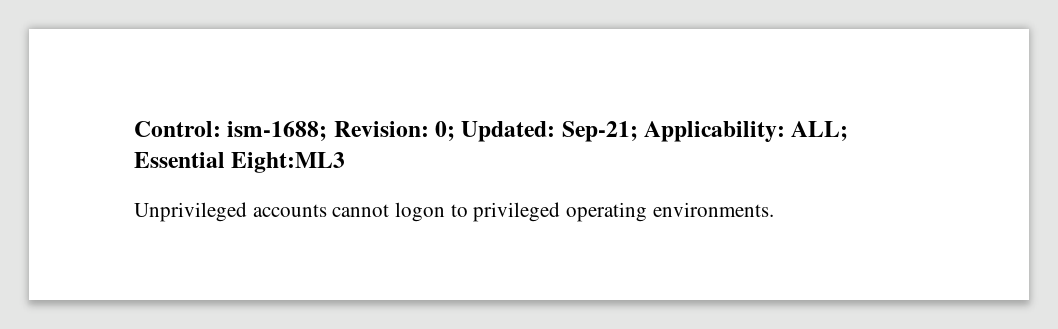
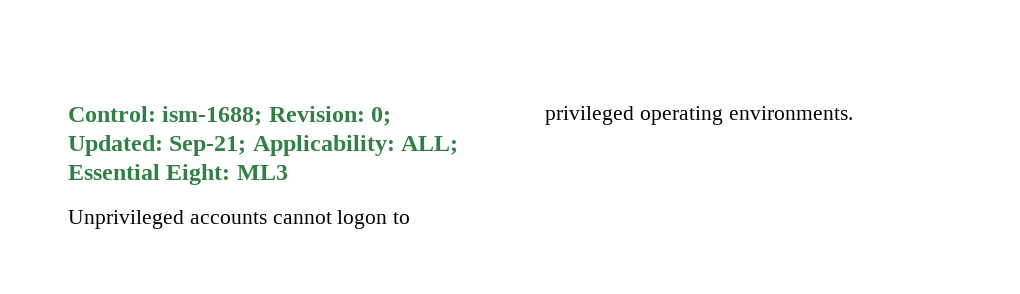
- Control: ism-1688; Revision: 0; Updated: Sep-21; Applicability: ALL; Essential Eight:ML3
+ Control: ism-1688; Revision: 0; Updated: Sep-21; Applicability: ALL; Essential Eight: ML3

